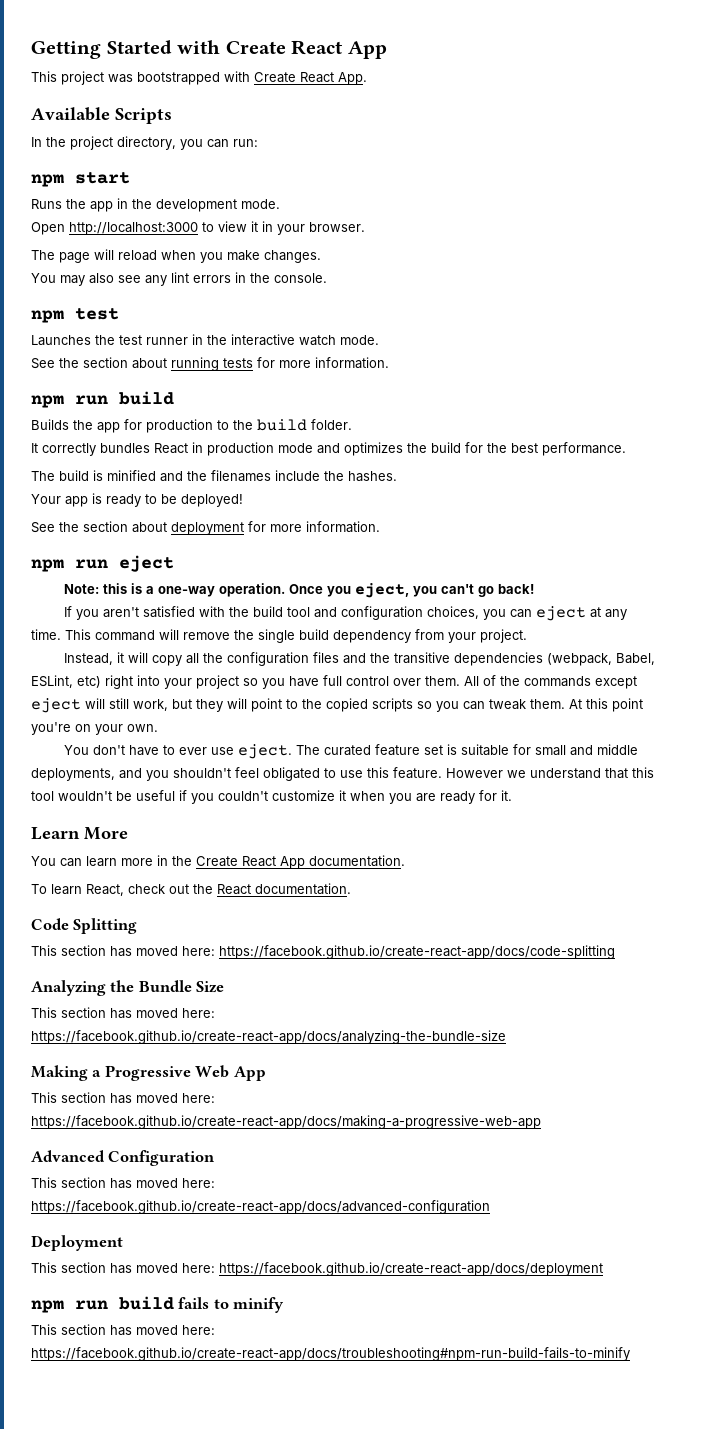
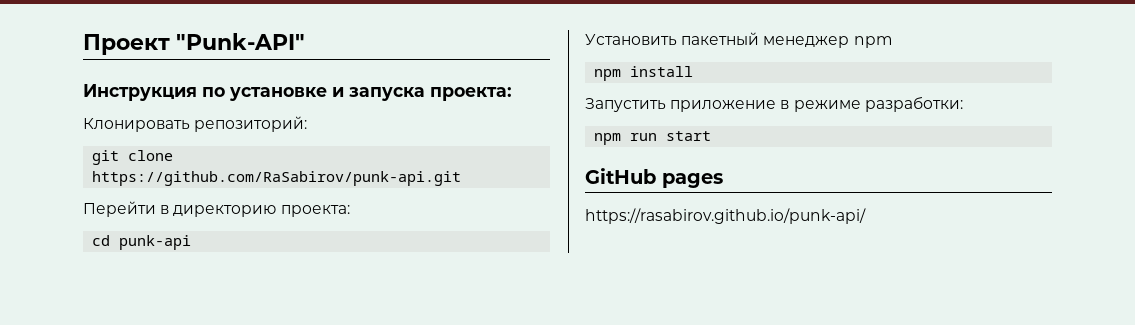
- Getting Started with Create React App
- This project was bootstrapped with Create React App.
- Available Scripts
- In the project directory, you can run:
- npm start
- Runs the app in the development mode.
- Open http://localhost:3000 to view it in your browser.
- The page will reload when you make changes.
- You may also see any lint errors in the console.
- npm test
- Launches the test runner in the interactive watch mode.
- See the section about running tests for more information.
- npm run build
- Builds the app for production to the build folder.
- It correctly bundles React in production mode and optimizes the build for the best performance.
- The build is minified and the filenames include the hashes.
- Your app is ready to be deployed!
- See the section about deployment for more information.
- npm run eject
- Note: this is a one-way operation. Once you eject, you can't go back!
- If you aren't satisfied with the build tool and configuration choices, you can eject at any time. This command will remove the single build dependency from your project.
- Instead, it will copy all the configuration files and the transitive dependencies (webpack, Babel, ESLint, etc) right into your project so you have full control over them. All of the commands except eject will still work, but they will point to the copied scripts so you can tweak them. At this point you're on your own.
- You don't have to ever use eject. The curated feature set is suitable for small and middle deployments, and you shouldn't feel obligated to use this feature. However we understand that this tool wouldn't be useful if you couldn't customize it when you are ready for it.
- Learn More
- You can learn more in the Create React App documentation.
- To learn React, check out the React documentation.
- Code Splitting
- This section has moved here: https://facebook.github.io/create-react-app/docs/code-splitting
- Analyzing the Bundle Size
- This section has moved here: https://facebook.github.io/create-react-app/docs/analyzing-the-bundle-size
- Making a Progressive Web App
- This section has moved here: https://facebook.github.io/create-react-app/docs/making-a-progressive-web-app
- Advanced Configuration
- This section has moved here: https://facebook.github.io/create-react-app/docs/advanced-configuration
- Deployment
- This section has moved here: https://facebook.github.io/create-react-app/docs/deployment
- npm run build fails to minify
- This section has moved here: https://facebook.github.io/create-react-app/docs/troubleshooting#npm-run-build-fails-to-minify
+ Проект "Punk-API"
+ Инструкция по установке и запуска проекта:
+ Клонировать репозиторий:
+ git clone https://github.com/RaSabirov/punk-api.git
+ Перейти в директорию проекта:
+ cd punk-api
+ Установить пакетный менеджер npm
+ npm install
+ Запустить приложение в режиме разработки:
+ npm run start
+ GitHub pages
+ https://rasabirov.github.io/punk-api/

